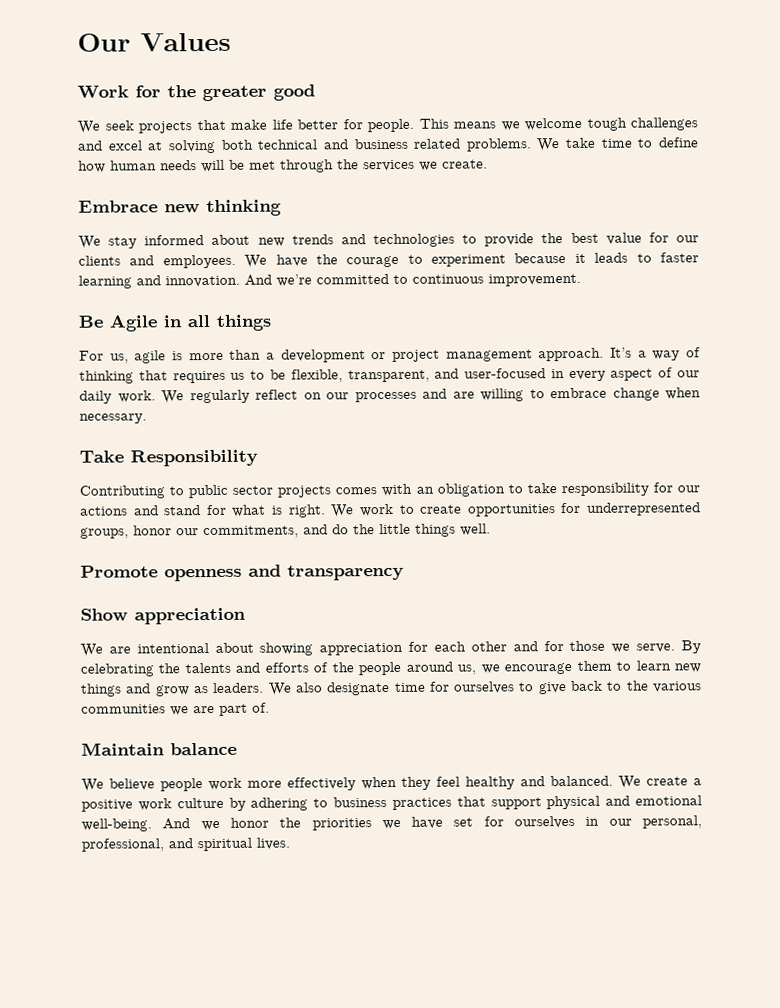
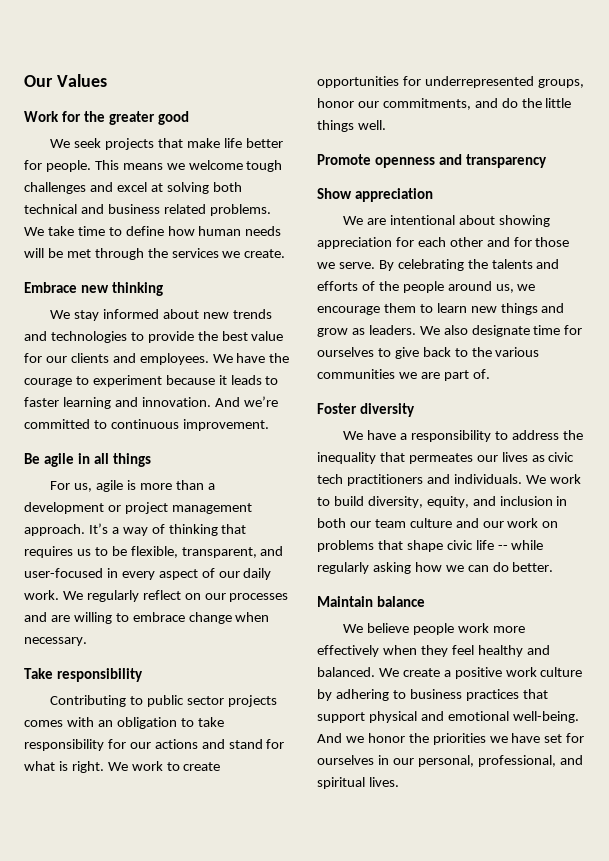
- Be Agile in all things
+ Be agile in all things
- Take Responsibility
+ Take responsibility
+ Foster diversity
+ We have a responsibility to address the inequality that permeates our lives as civic tech practitioners and individuals. We work to build diversity, equity, and inclusion in both our team culture and our work on problems that shape civic life -- while regularly asking how we can do better.

